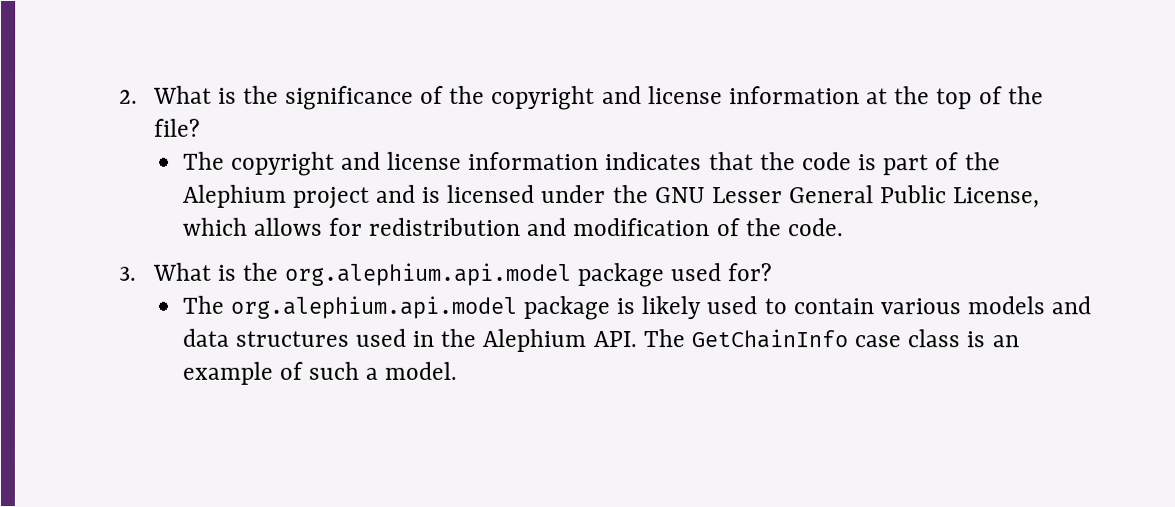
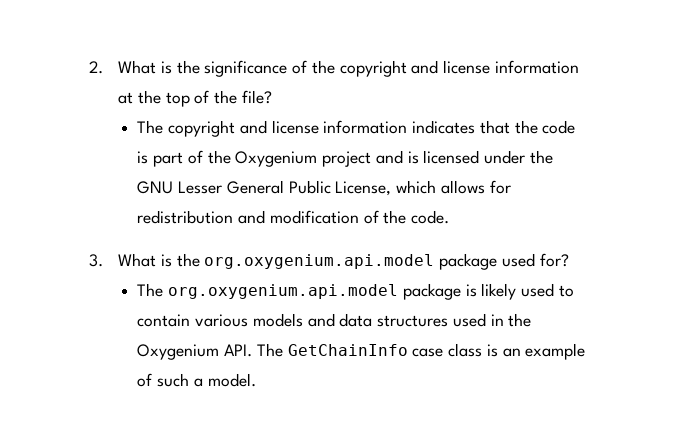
- The copyright and license information indicates that the code is part of the Alephium project and is licensed under the GNU Lesser General Public License, which allows for redistribution and modification of the code.
+ The copyright and license information indicates that the code is part of the Oxygenium project and is licensed under the GNU Lesser General Public License, which allows for redistribution and modification of the code.
- 3. What is the org.alephium.api.model package used for?
+ 3. What is the org.oxygenium.api.model package used for?
- The org.alephium.api.model package is likely used to contain various models and data structures used in the Alephium API. The GetChainInfo case class is an example of such a model.
+ The org.oxygenium.api.model package is likely used to contain various models and data structures used in the Oxygenium API. The GetChainInfo case class is an example of such a model.

